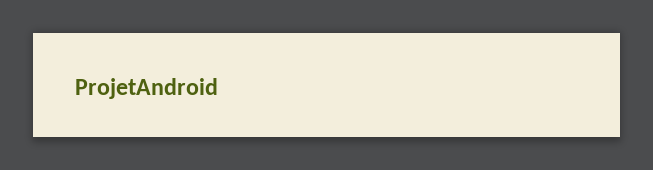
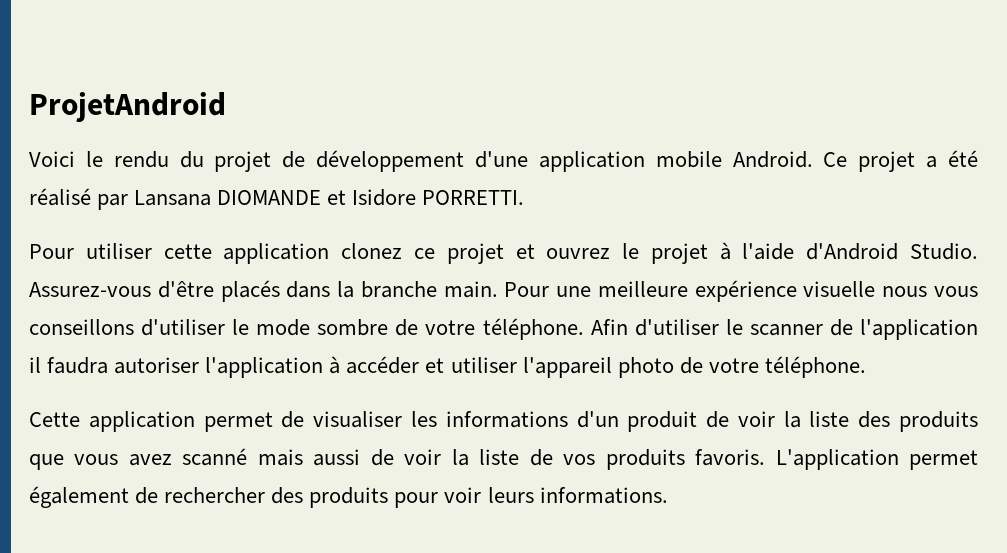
+ Voici le rendu du projet de développement d'une application mobile Android. Ce projet a été réalisé par Lansana DIOMANDE et Isidore PORRETTI.
+ Pour utiliser cette application clonez ce projet et ouvrez le projet à l'aide d'Android Studio. Assurez-vous d'être placés dans la branche main. Pour une meilleure expérience visuelle nous vous conseillons d'utiliser le mode sombre de votre téléphone. Afin d'utiliser le scanner de l'application il faudra autoriser l'application à accéder et utiliser l'appareil photo de votre téléphone.
+ Cette application permet de visualiser les informations d'un produit de voir la liste des produits que vous avez scanné mais aussi de voir la liste de vos produits favoris. L'application permet également de rechercher des produits pour voir leurs informations.

